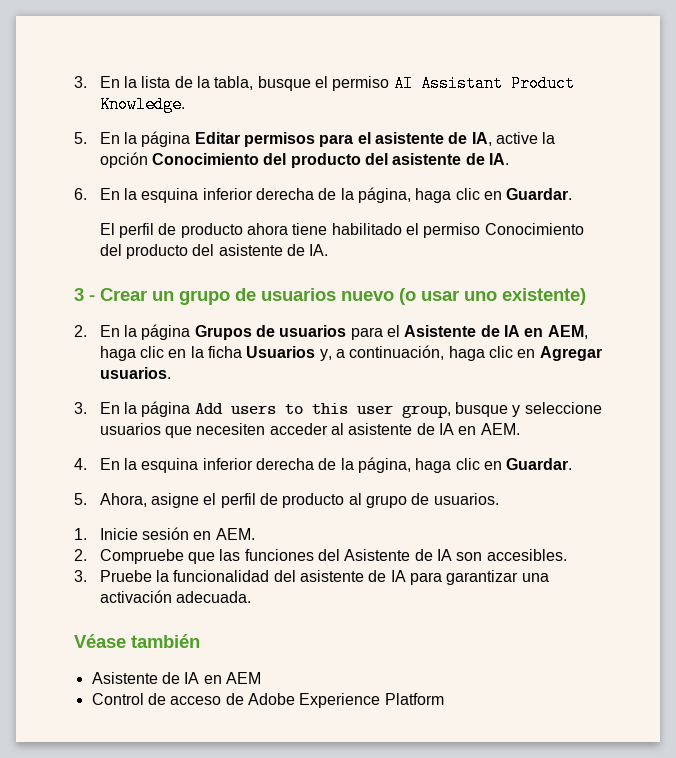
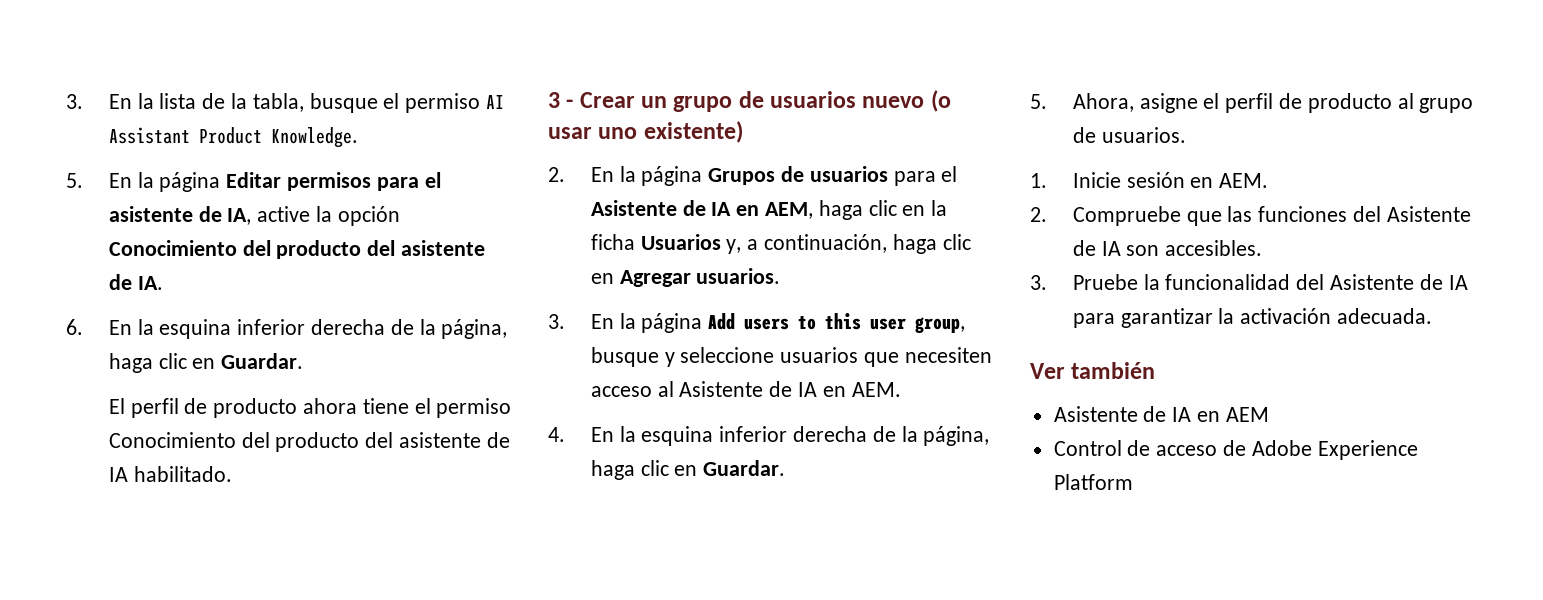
- El perfil de producto ahora tiene habilitado el permiso Conocimiento del producto del asistente de IA.
+ El perfil de producto ahora tiene el permiso Conocimiento del producto del asistente de IA habilitado.
- 3. En la página Add users to this user group, busque y seleccione usuarios que necesiten acceder al asistente de IA en AEM.
+ 3. En la página Add users to this user group, busque y seleccione usuarios que necesiten acceso al Asistente de IA en AEM.
- 3. Pruebe la funcionalidad del asistente de IA para garantizar una activación adecuada.
+ 3. Pruebe la funcionalidad del Asistente de IA para garantizar la activación adecuada.
- Véase también
+ Ver también

